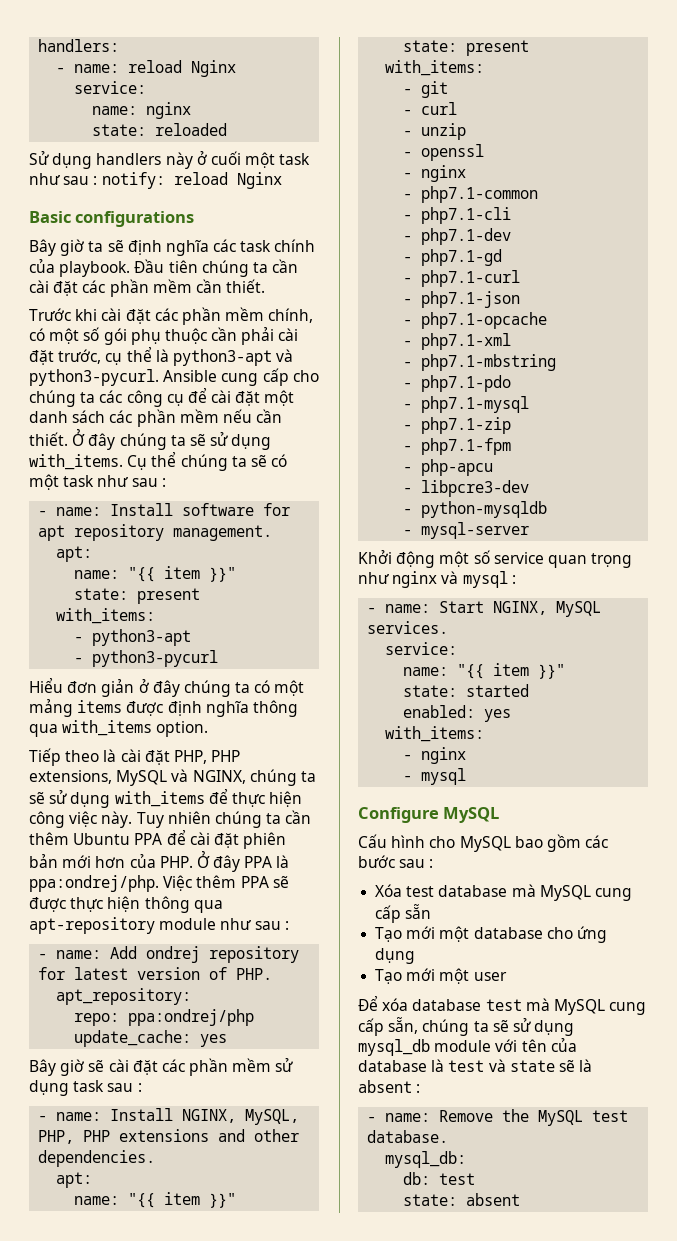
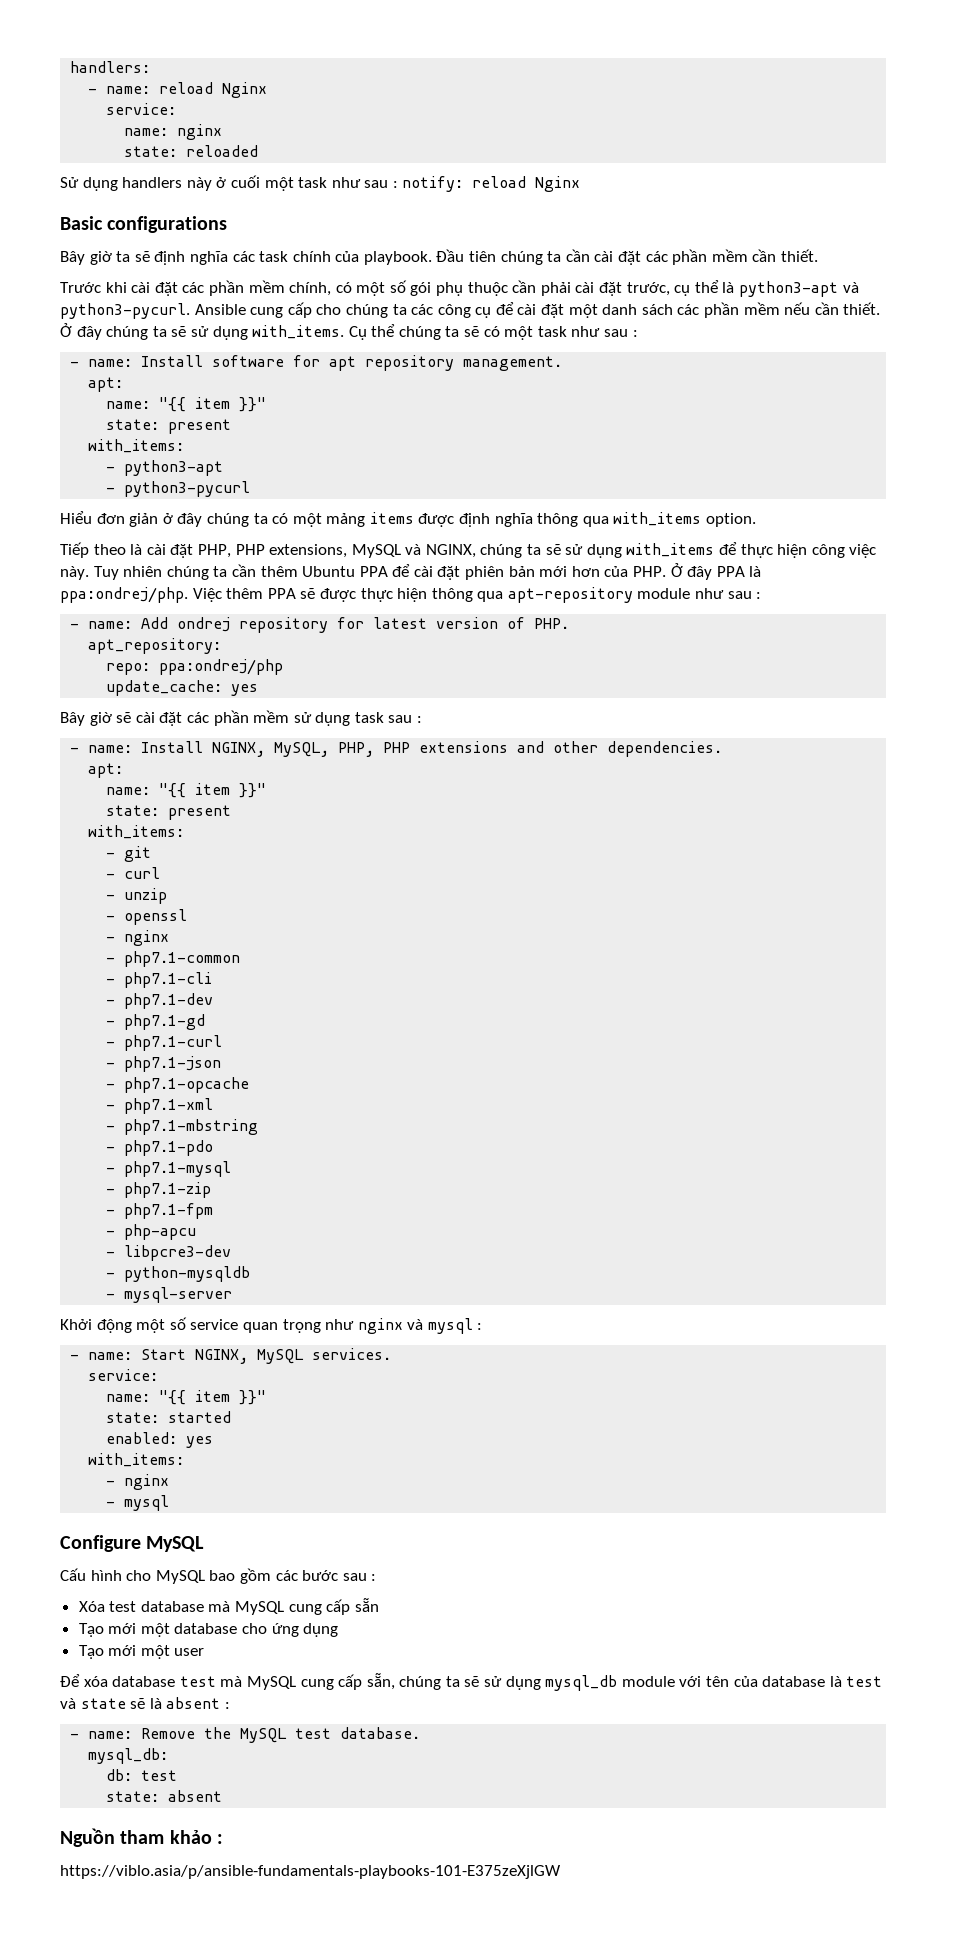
+ Nguồn tham khảo :
+ https://viblo.asia/p/ansible-fundamentals-playbooks-101-E375zeXjlGW

